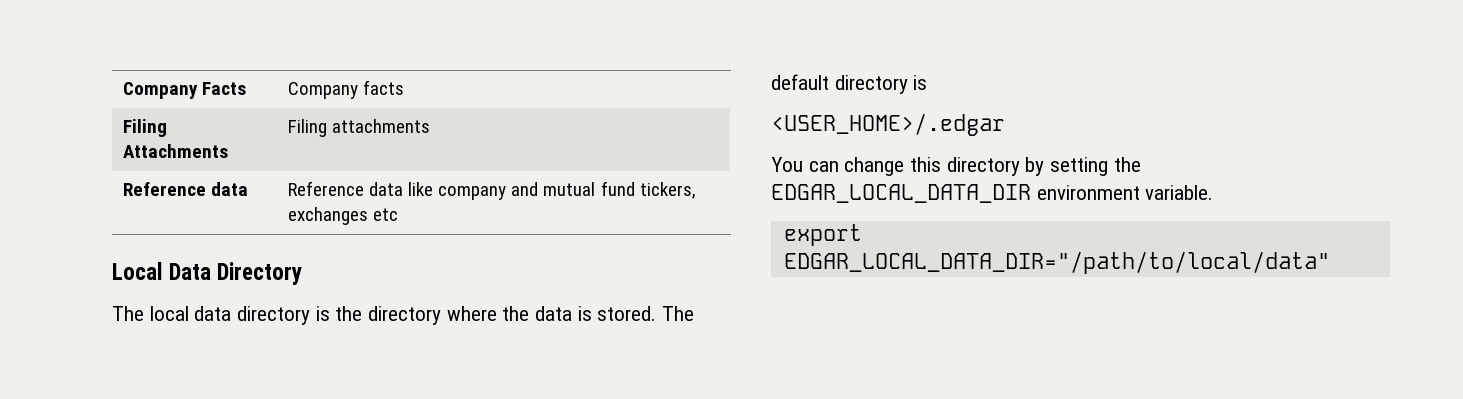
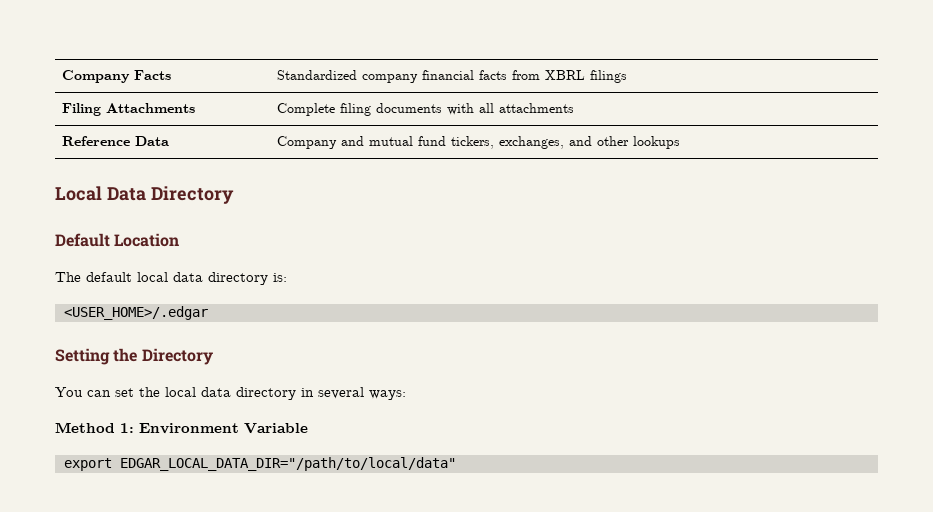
- Company Facts | Company facts
- Filing Attachments | Filing attachments
- Reference data | Reference data like company and mutual fund tickers, exchanges etc
+ Company Facts | Standardized company financial facts from XBRL filings
+ Filing Attachments | Complete filing documents with all attachments
+ Reference Data | Company and mutual fund tickers, exchanges, and other lookups
- The local data directory is the directory where the data is stored. The default directory is
+ Default Location
+ The default local data directory is:
  <USER_HOME>/.edgar
- You can change this directory by setting the EDGAR_LOCAL_DATA_DIR environment variable.
+ Setting the Directory
+ You can set the local data directory in several ways:
+ Method 1: Environment Variable

